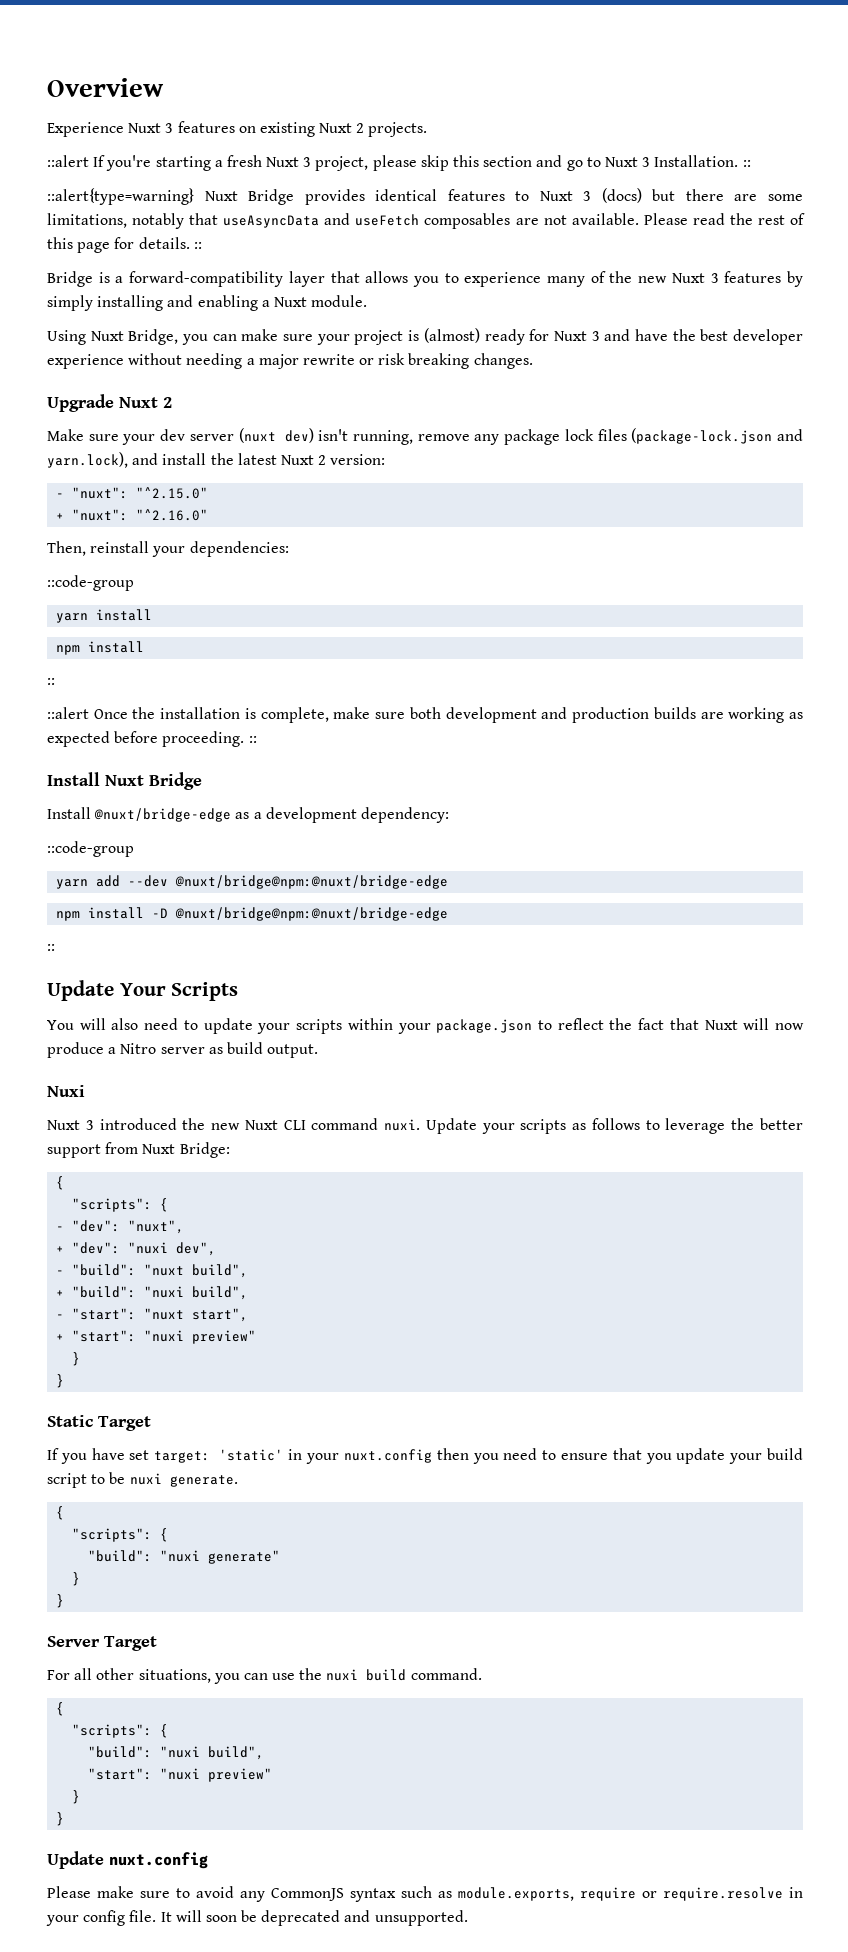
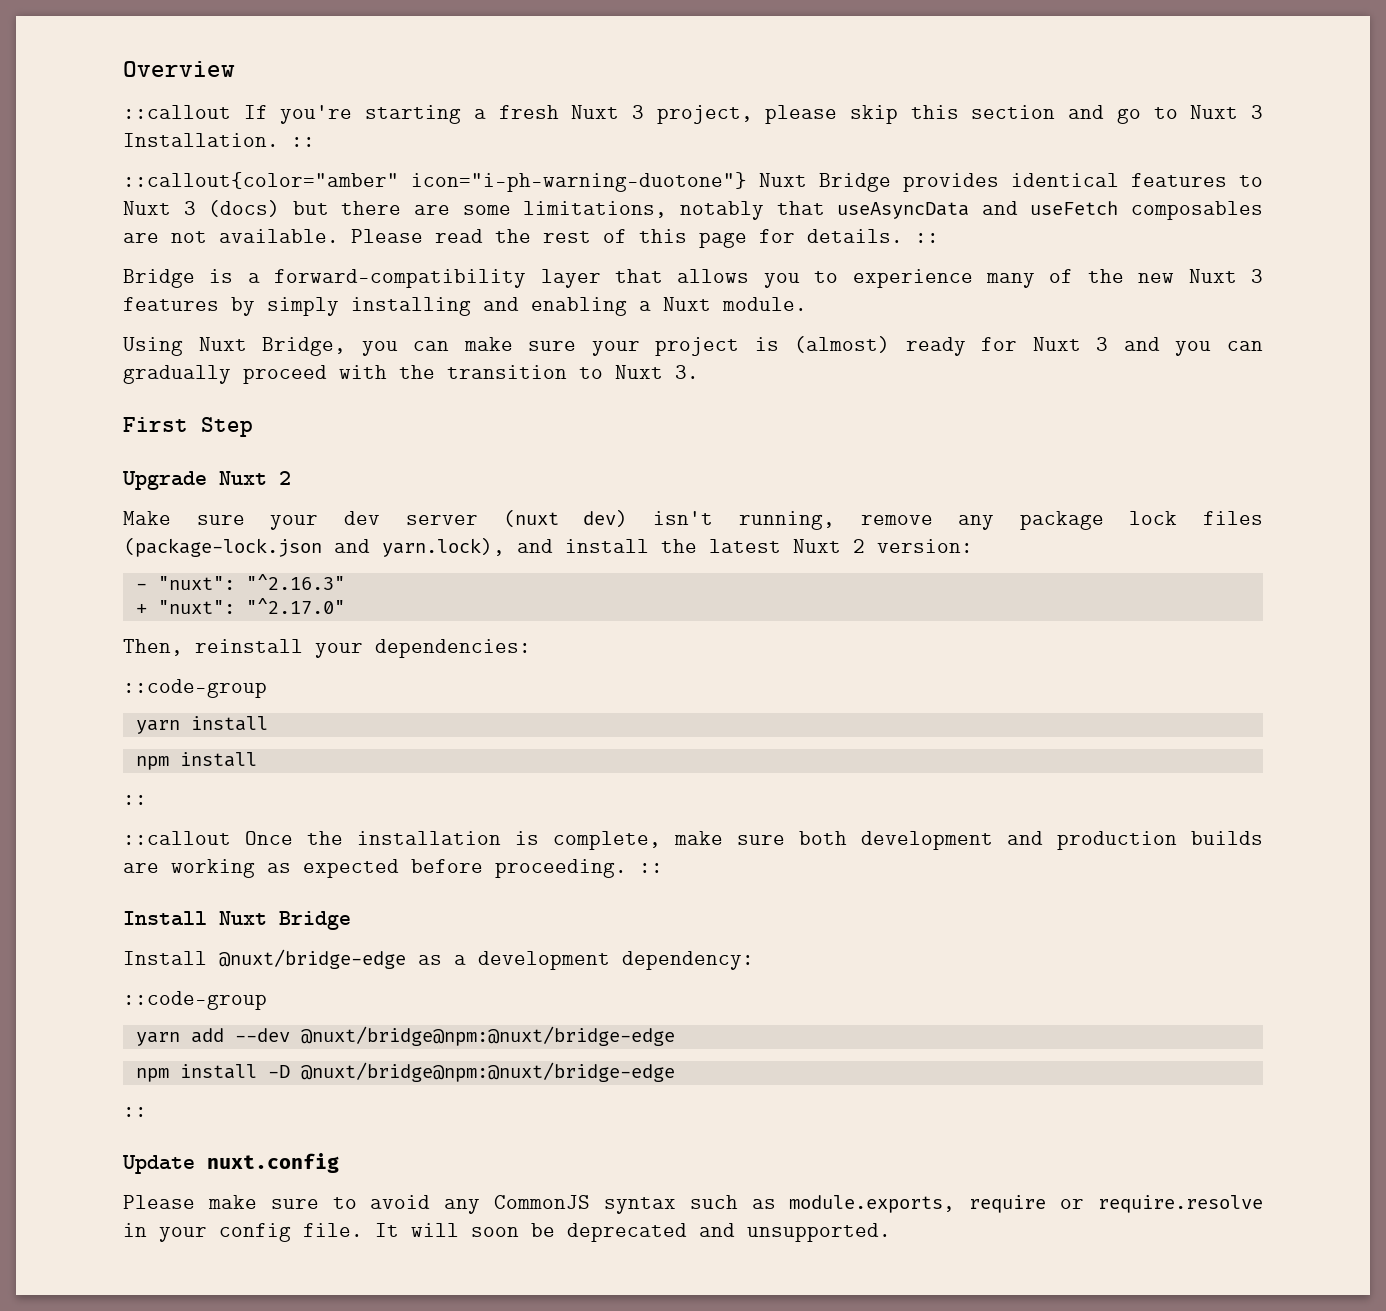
- Experience Nuxt 3 features on existing Nuxt 2 projects.
- ::alert If you're starting a fresh Nuxt 3 project, please skip this section and go to Nuxt 3 Installation. ::
+ ::callout If you're starting a fresh Nuxt 3 project, please skip this section and go to Nuxt 3 Installation. ::
- ::alert{type=warning} Nuxt Bridge provides identical features to Nuxt 3 (docs) but there are some limitations, notably that useAsyncData and useFetch composables are not available.
+ ::callout{color="amber" icon="i-ph-warning-duotone"} Nuxt Bridge provides identical features to Nuxt 3 (docs) but there are some limitations, notably that useAsyncData and useFetch composables are not available.
- Using Nuxt Bridge, you can make sure your project is (almost) ready for Nuxt 3 and have the best developer experience without needing a major rewrite or risk breaking changes.
+ Using Nuxt Bridge, you can make sure your project is (almost) ready for Nuxt 3 and you can gradually proceed with the transition to Nuxt 3.
+ First Step
- - "nuxt": "^2.15.0"
+ - "nuxt": "^2.16.3"
- + "nuxt": "^2.16.0"
+ + "nuxt": "^2.17.0"
- ::alert Once the installation is complete, make sure both development and production builds are working as expected before proceeding. ::
+ ::callout Once the installation is complete, make sure both development and production builds are working as expected before proceeding. ::
- Update Your Scripts
- You will also need to update your scripts within your package.json to reflect the fact that Nuxt will now produce a Nitro server as build output.
- Nuxi
- Nuxt 3 introduced the new Nuxt CLI command nuxi. Update your scripts as follows to leverage the better support from Nuxt Bridge:
- {
- "scripts": {
- - "dev": "nuxt",
- + "dev": "nuxi dev",
- - "build": "nuxt build",
- + "build": "nuxi build",
- - "start": "nuxt start",
- + "start": "nuxi preview"
- }
- }
- Static Target
- If you have set target: 'static' in your nuxt.config then you need to ensure that you update your build script to be nuxi generate.
- {
- "scripts": {
- "build": "nuxi generate"
- }
- }
- Server Target
- For all other situations, you can use the nuxi build command.
- {
- "scripts": {
- "build": "nuxi build",
- "start": "nuxi preview"
- }
- }

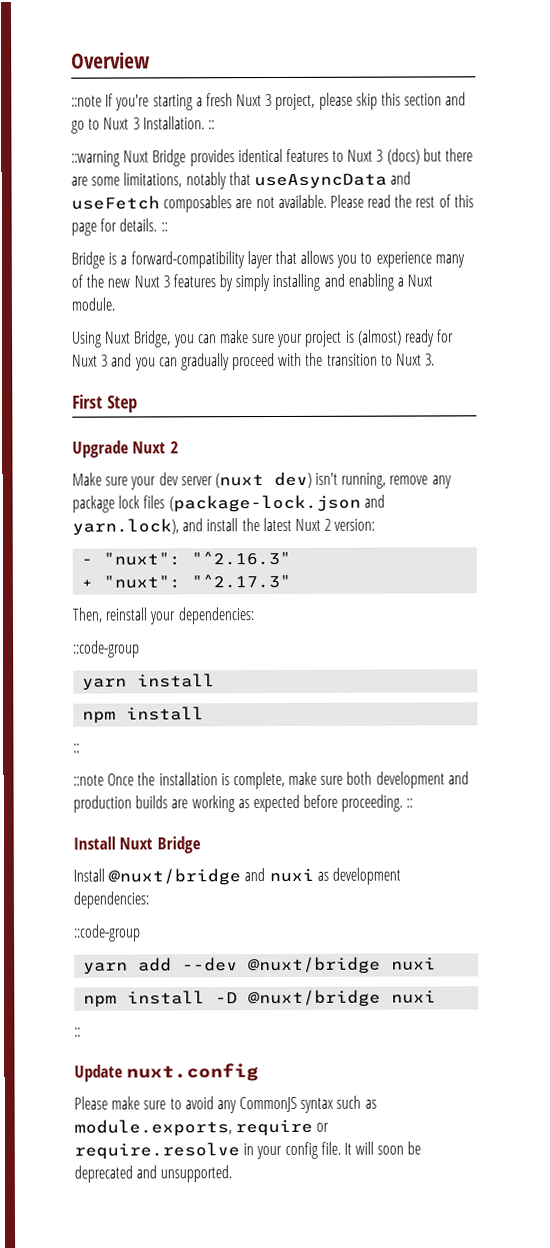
- ::callout If you're starting a fresh Nuxt 3 project, please skip this section and go to Nuxt 3 Installation. ::
+ ::note If you're starting a fresh Nuxt 3 project, please skip this section and go to Nuxt 3 Installation. ::
- ::callout{color="amber" icon="i-ph-warning-duotone"} Nuxt Bridge provides identical features to Nuxt 3 (docs) but there are some limitations, notably that useAsyncData and useFetch composables are not available.
+ ::warning Nuxt Bridge provides identical features to Nuxt 3 (docs) but there are some limitations, notably that useAsyncData and useFetch composables are not available.
- + "nuxt": "^2.17.0"
+ + "nuxt": "^2.17.3"
- ::callout Once the installation is complete, make sure both development and production builds are working as expected before proceeding. ::
+ ::note Once the installation is complete, make sure both development and production builds are working as expected before proceeding. ::
- Install @nuxt/bridge-edge as a development dependency:
+ Install @nuxt/bridge and nuxi as development dependencies:
- yarn add --dev @nuxt/bridge@npm:@nuxt/bridge-edge
+ yarn add --dev @nuxt/bridge nuxi
- npm install -D @nuxt/bridge@npm:@nuxt/bridge-edge
+ npm install -D @nuxt/bridge nuxi

